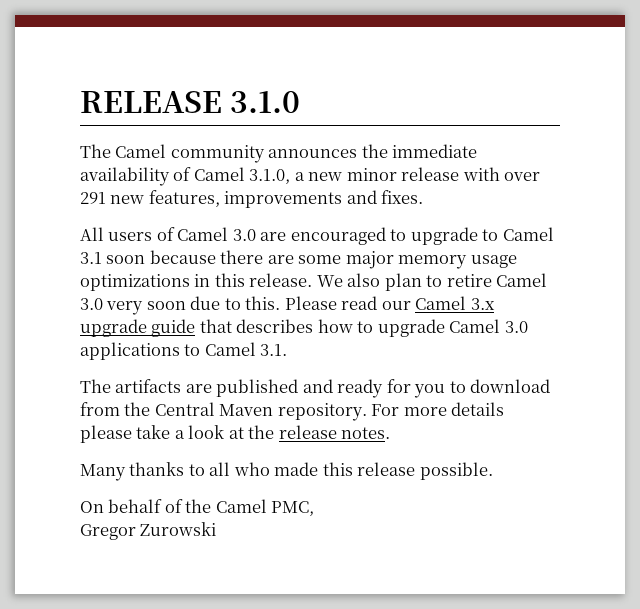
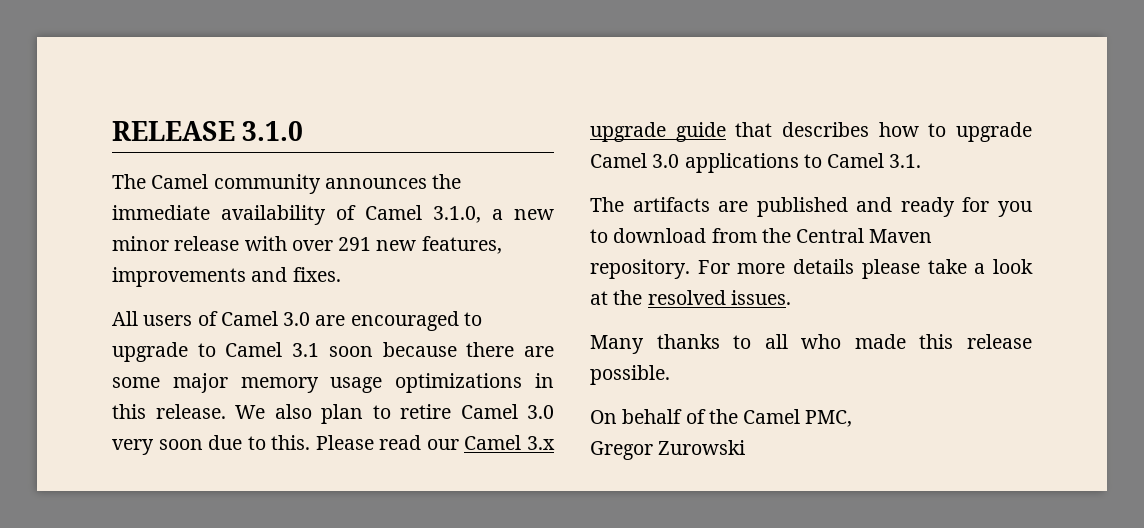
- For more details please take a look at the release notes.
+ For more details please take a look at the resolved issues.

